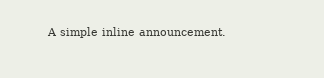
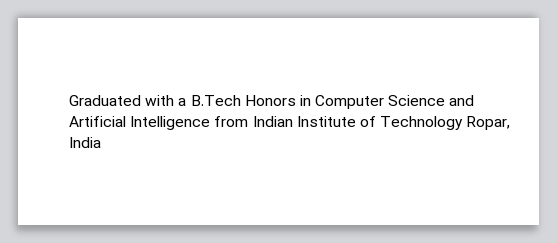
- A simple inline announcement.
+ Graduated with a B.Tech Honors in Computer Science and Artificial Intelligence from Indian Institute of Technology Ropar, India

